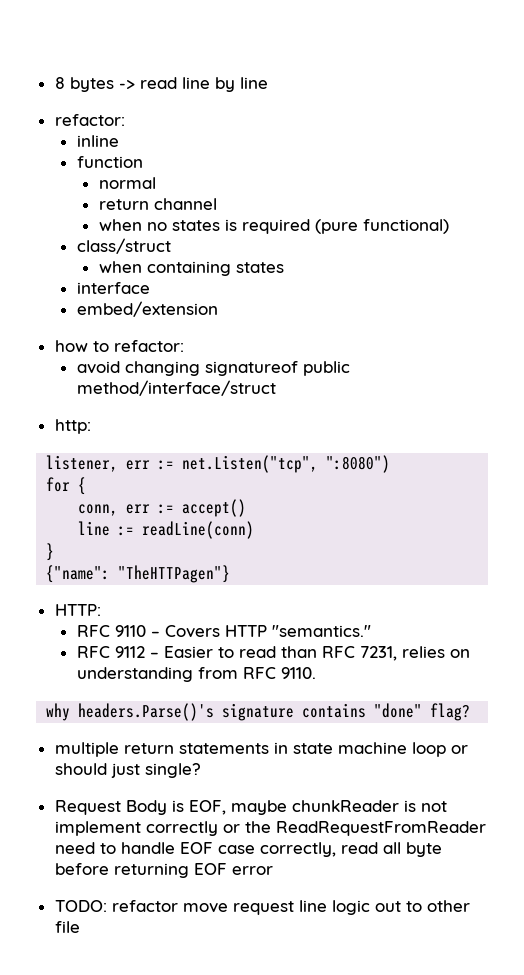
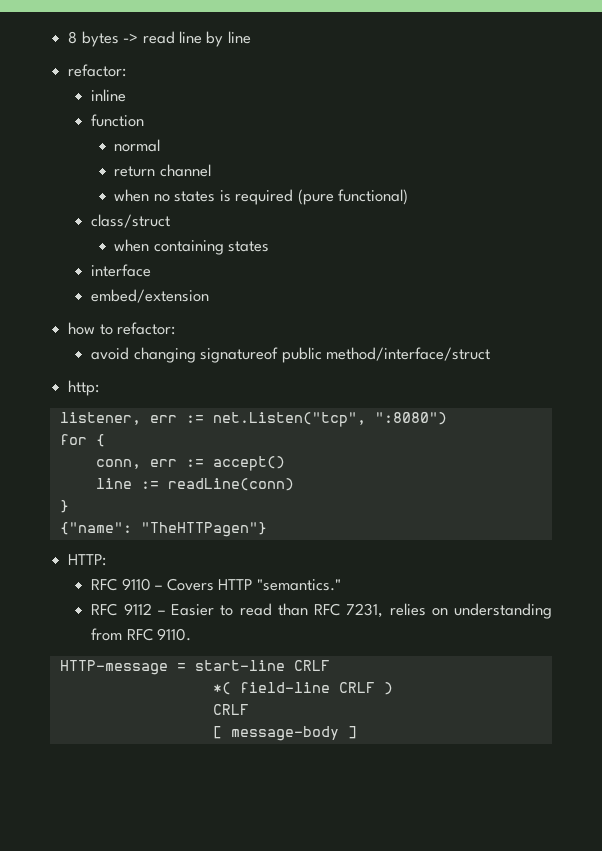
- why headers.Parse()'s signature contains "done" flag?
- multiple return statements in state machine loop or should just single?
- Request Body is EOF, maybe chunkReader is not implement correctly or the ReadRequestFromReader need to handle EOF case correctly, read all byte before returning EOF error
- TODO: refactor move request line logic out to other file
+ HTTP-message = start-line CRLF
+ *( field-line CRLF )
+ CRLF
+ [ message-body ]

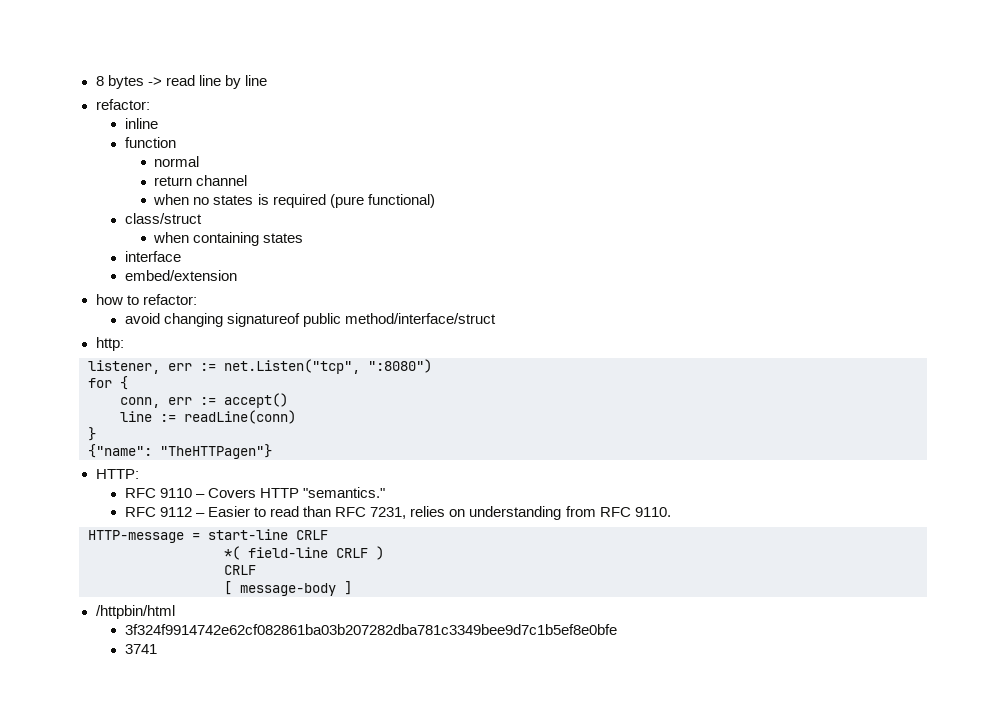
+ /httpbin/html
+ 3f324f9914742e62cf082861ba03b207282dba781c3349bee9d7c1b5ef8e0bfe
+ 3741

